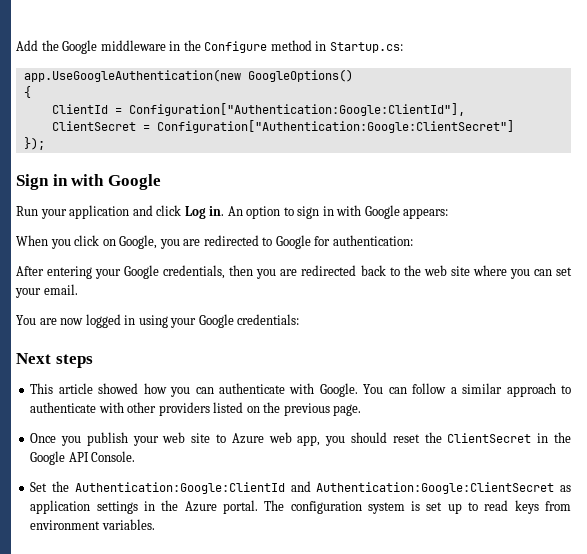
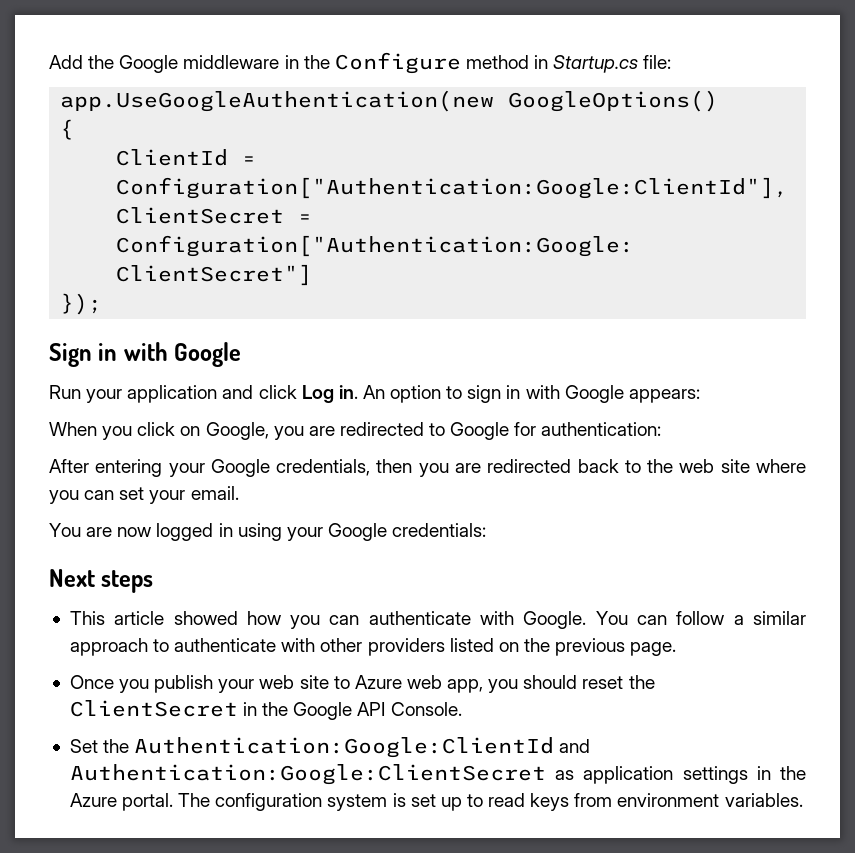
- Add the Google middleware in the Configure method in Startup.cs:
+ Add the Google middleware in the Configure method in Startup.cs file:

